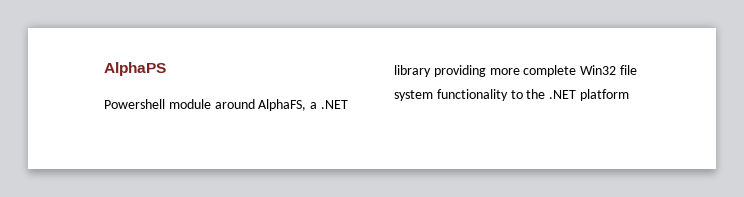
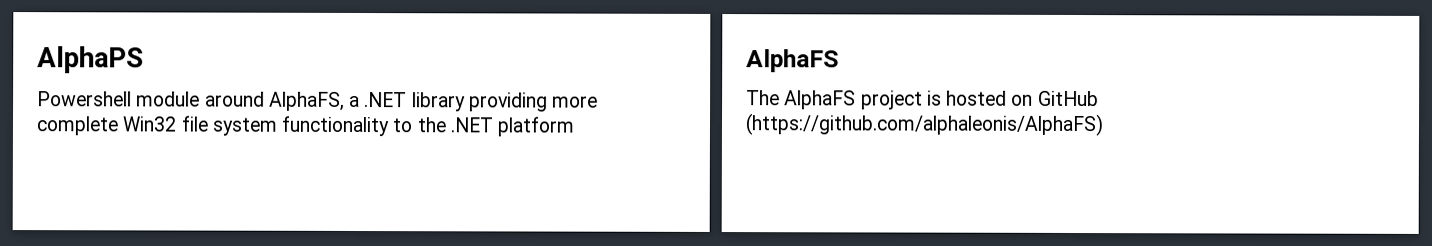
  Powershell module around AlphaFS, a .NET library providing more complete Win32 file system functionality to the .NET platform
+ AlphaFS
+ The AlphaFS project is hosted on GitHub (https://github.com/alphaleonis/AlphaFS)

